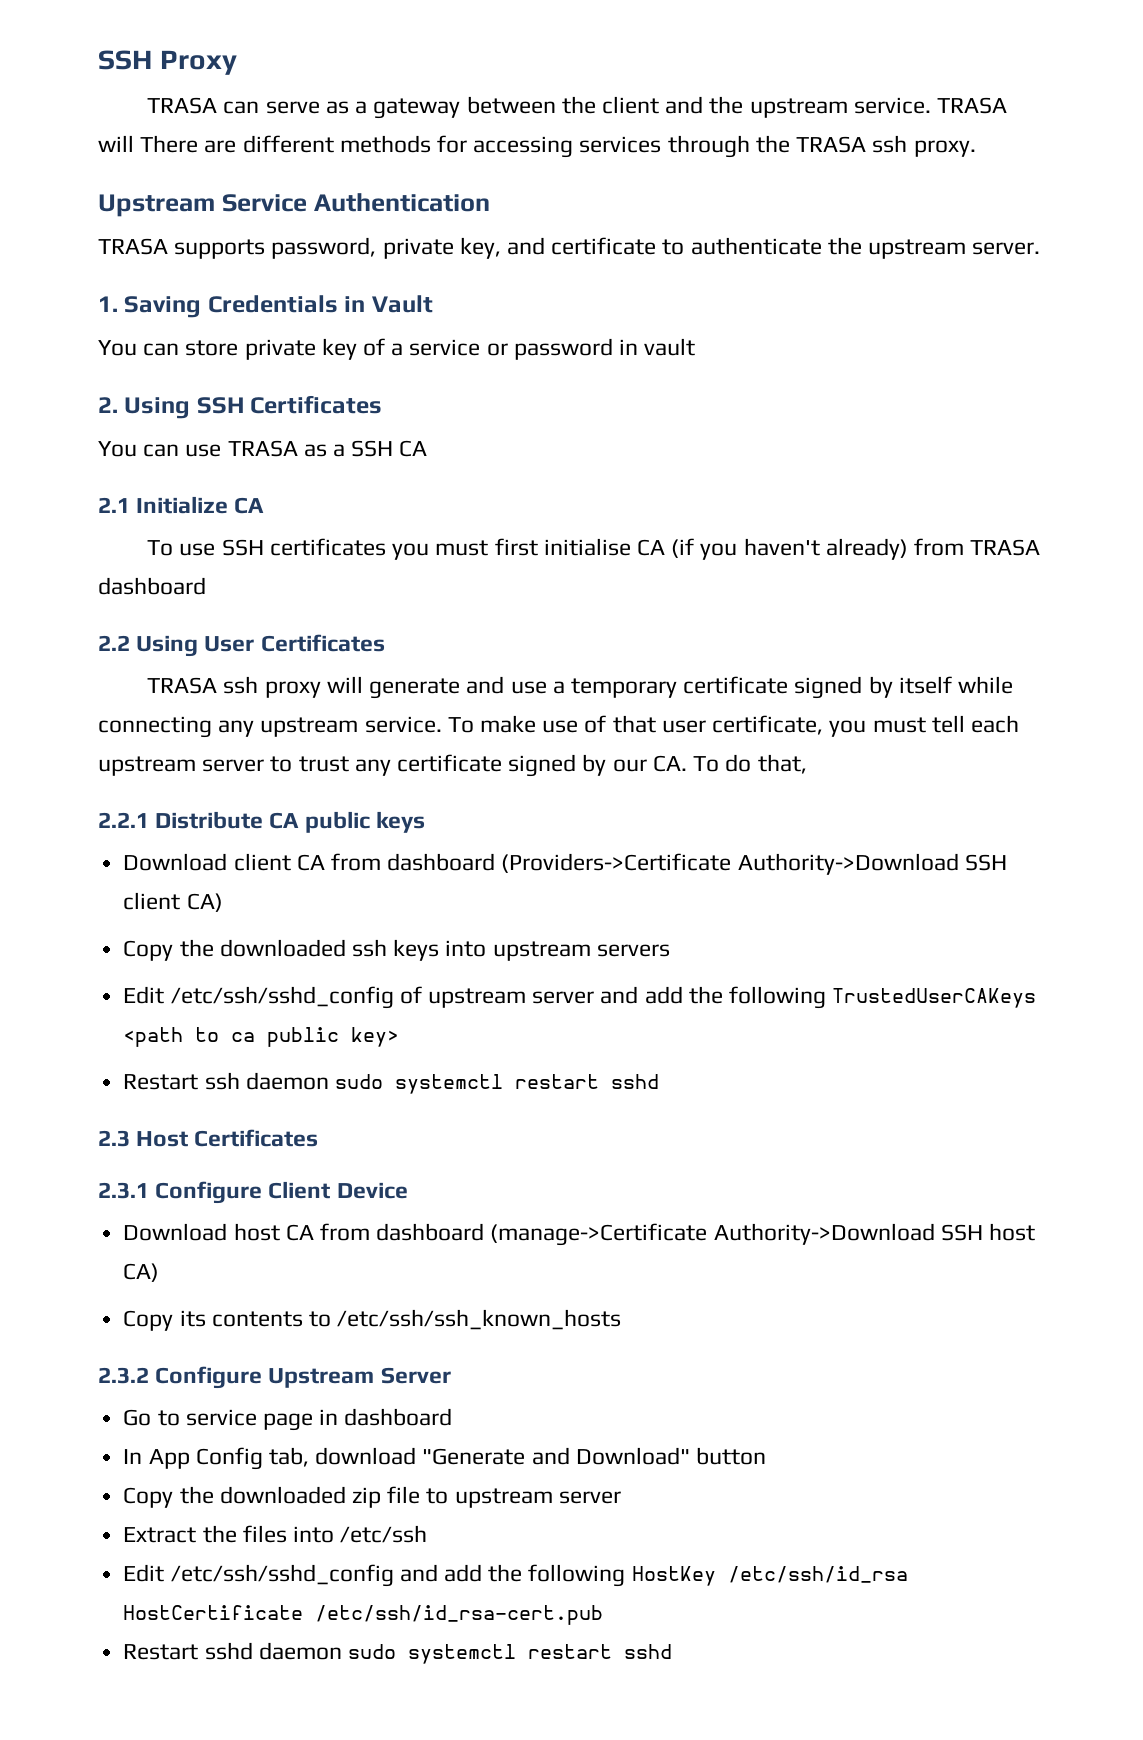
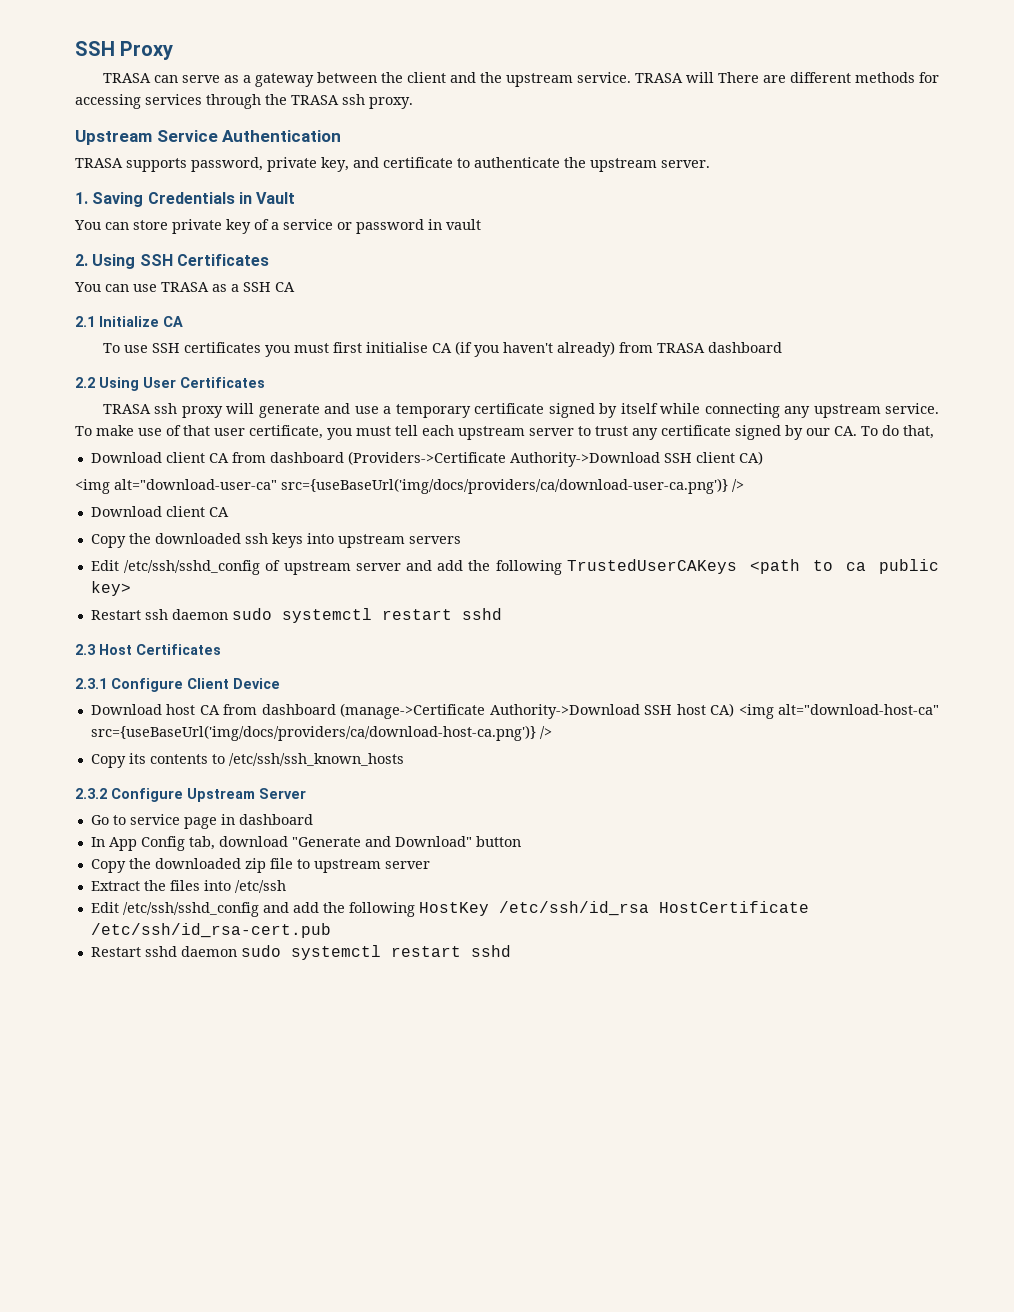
- 2.2.1 Distribute CA public keys
+ <img alt="download-user-ca" src={useBaseUrl('img/docs/providers/ca/download-user-ca.png')} />
+ Download client CA
- Download host CA from dashboard (manage->Certificate Authority->Download SSH host CA)
+ Download host CA from dashboard (manage->Certificate Authority->Download SSH host CA) <img alt="download-host-ca" src={useBaseUrl('img/docs/providers/ca/download-host-ca.png')} />

